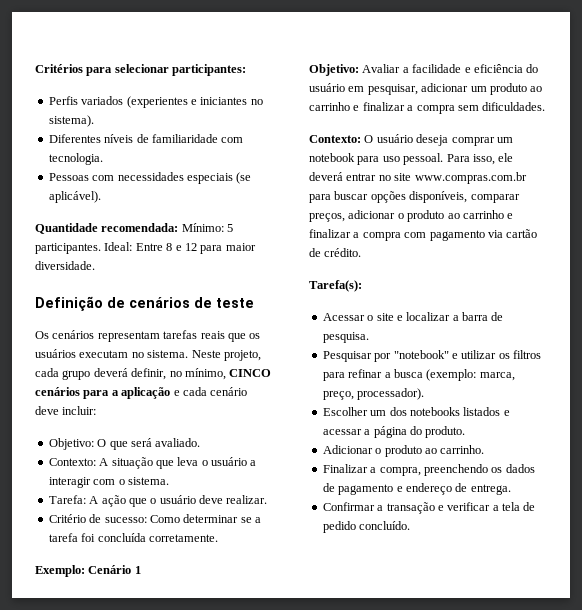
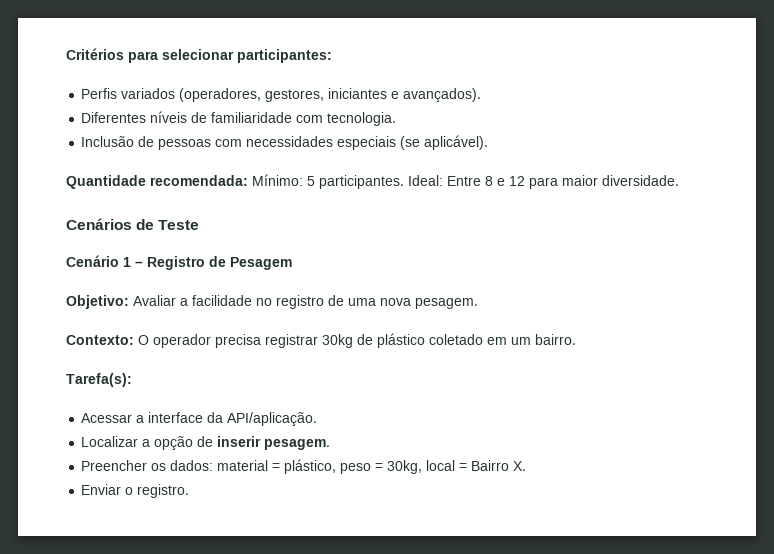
- Perfis variados (experientes e iniciantes no sistema).
+ Perfis variados (operadores, gestores, iniciantes e avançados).
- Pessoas com necessidades especiais (se aplicável).
+ Inclusão de pessoas com necessidades especiais (se aplicável).
- Definição de cenários de teste
- Os cenários representam tarefas reais que os usuários executam no sistema. Neste projeto, cada grupo deverá definir, no mínimo, CINCO cenários para a aplicação e cada cenário deve incluir:
- Objetivo: O que será avaliado.
- Contexto: A situação que leva o usuário a interagir com o sistema.
- Tarefa: A ação que o usuário deve realizar.
- Critério de sucesso: Como determinar se a tarefa foi concluída corretamente.
- Exemplo: Cenário 1
- Objetivo: Avaliar a facilidade e eficiência do usuário em pesquisar, adicionar um produto ao carrinho e finalizar a compra sem dificuldades.
- Contexto: O usuário deseja comprar um notebook para uso pessoal. Para isso, ele deverá entrar no site www.compras.com.br para buscar opções disponíveis, comparar preços, adicionar o produto ao carrinho e finalizar a compra com pagamento via cartão de crédito.
+ Cenários de Teste
+ Cenário 1 – Registro de Pesagem
+ Objetivo: Avaliar a facilidade no registro de uma nova pesagem.
+ Contexto: O operador precisa registrar 30kg de plástico coletado em um bairro.
  Tarefa(s):
- Acessar o site e localizar a barra de pesquisa.
- Pesquisar por "notebook" e utilizar os filtros para refinar a busca (exemplo: marca, preço, processador).
- Escolher um dos notebooks listados e acessar a página do produto.
- Adicionar o produto ao carrinho.
- Finalizar a compra, preenchendo os dados de pagamento e endereço de entrega.
- Confirmar a transação e verificar a tela de pedido concluído.
+ Acessar a interface da API/aplicação.
+ Localizar a opção de inserir pesagem.
+ Preencher os dados: material = plástico, peso = 30kg, local = Bairro X.
+ Enviar o registro.

